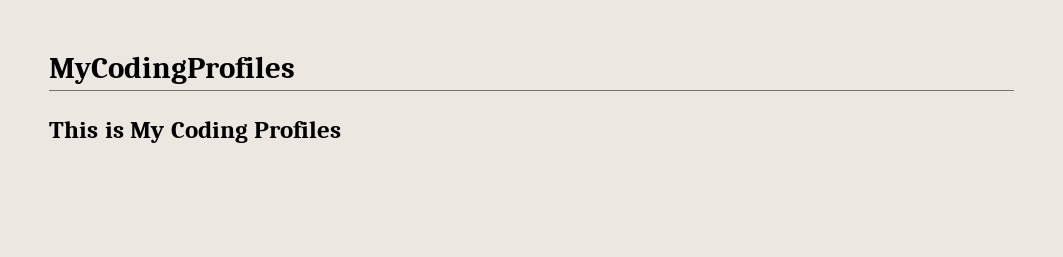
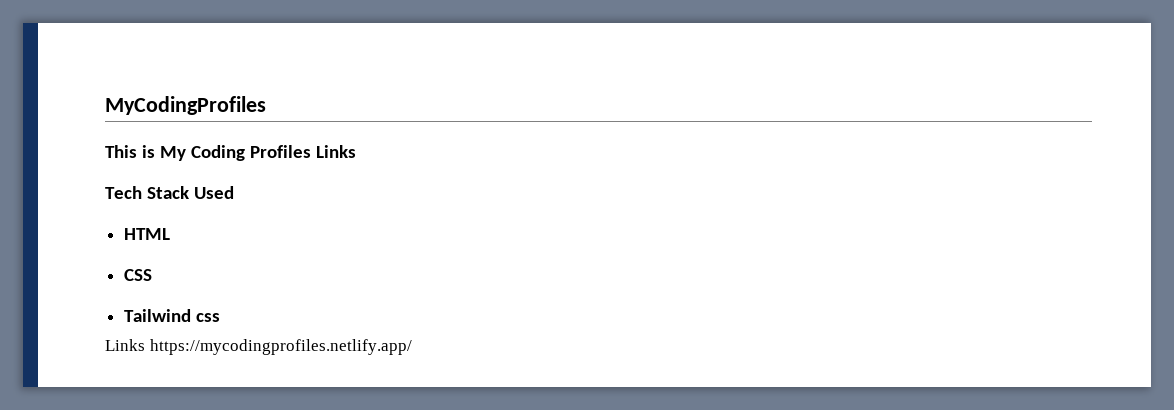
- This is My Coding Profiles
+ This is My Coding Profiles Links
+ Tech Stack Used
+ HTML
+ CSS
+ Tailwind css
+ Links https://mycodingprofiles.netlify.app/

